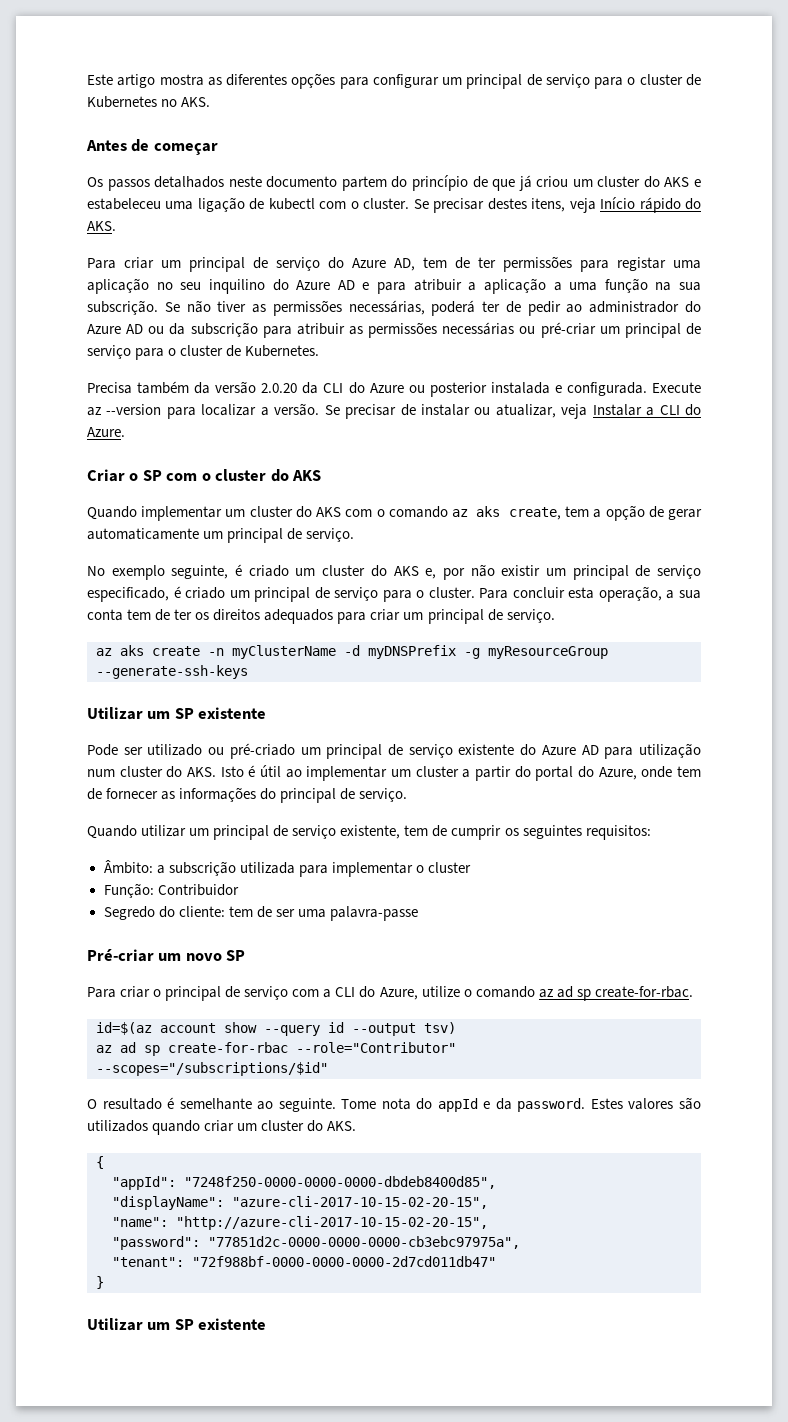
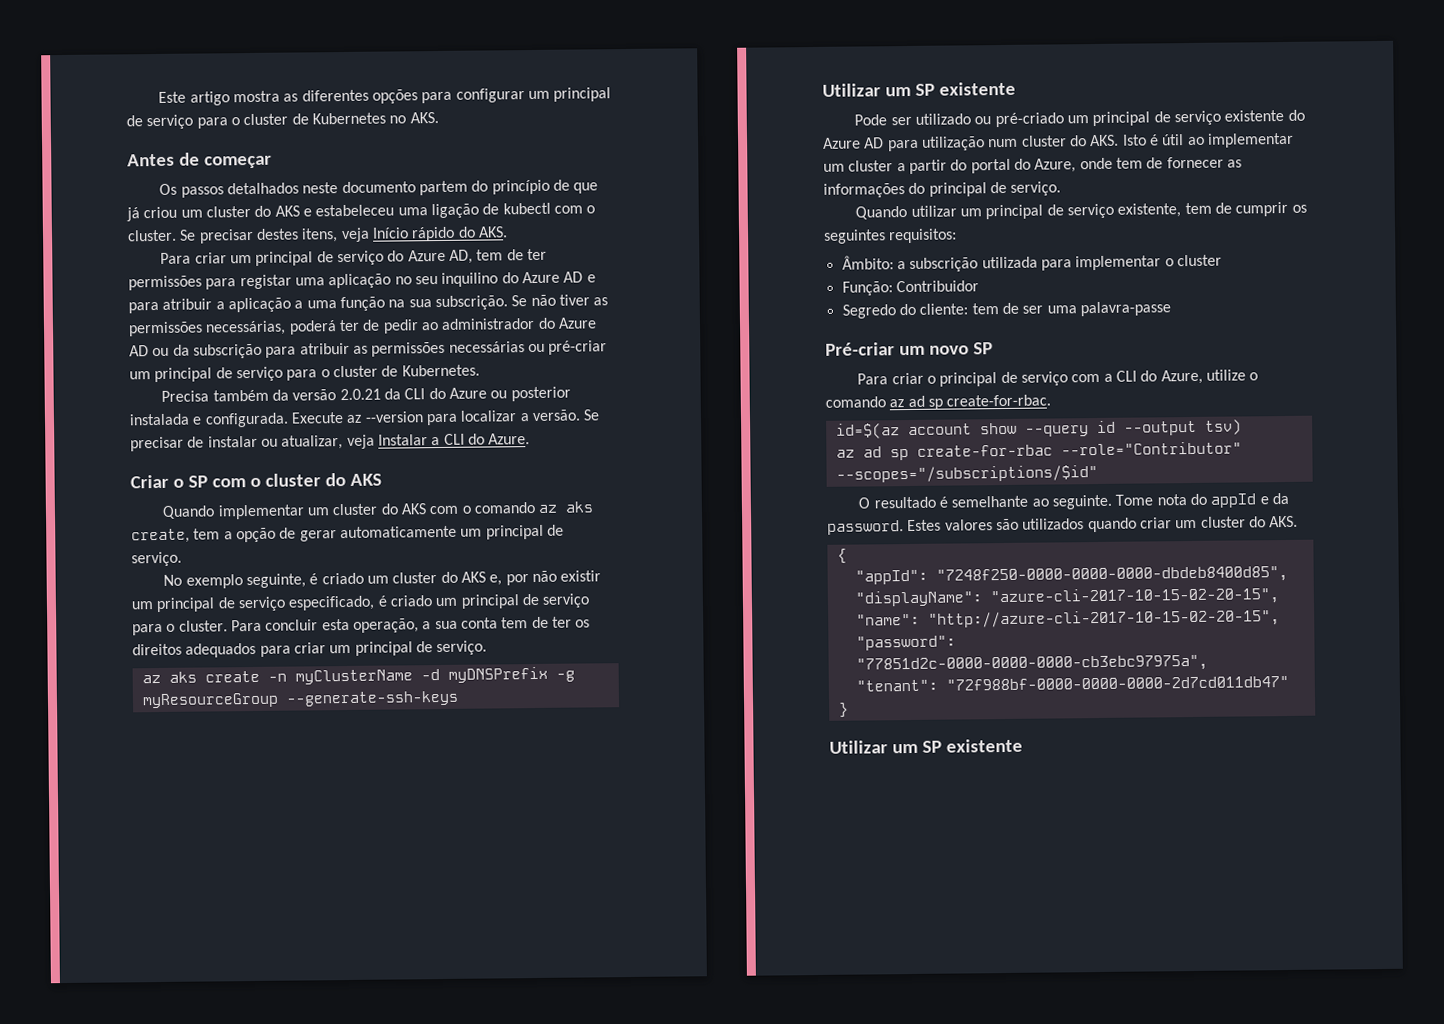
- Precisa também da versão 2.0.20 da CLI do Azure ou posterior instalada e configurada.
+ Precisa também da versão 2.0.21 da CLI do Azure ou posterior instalada e configurada.

